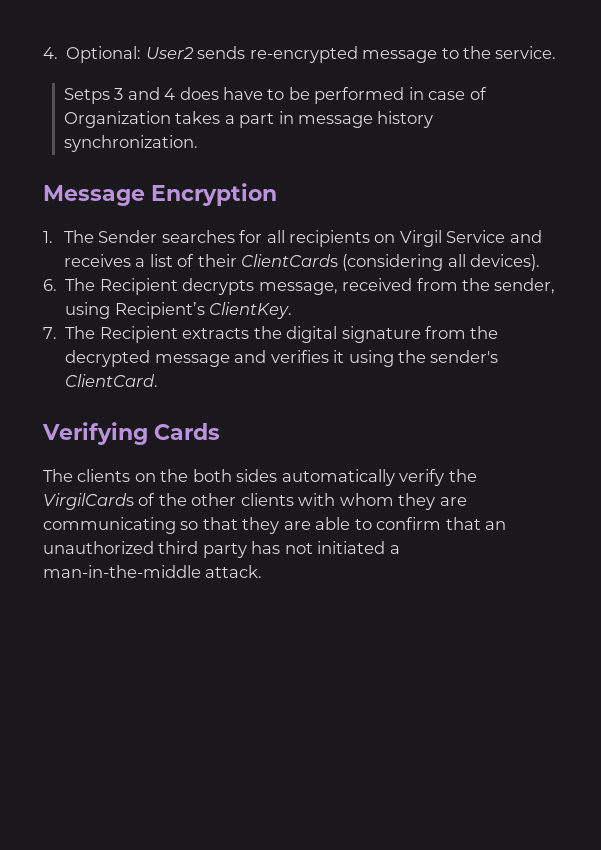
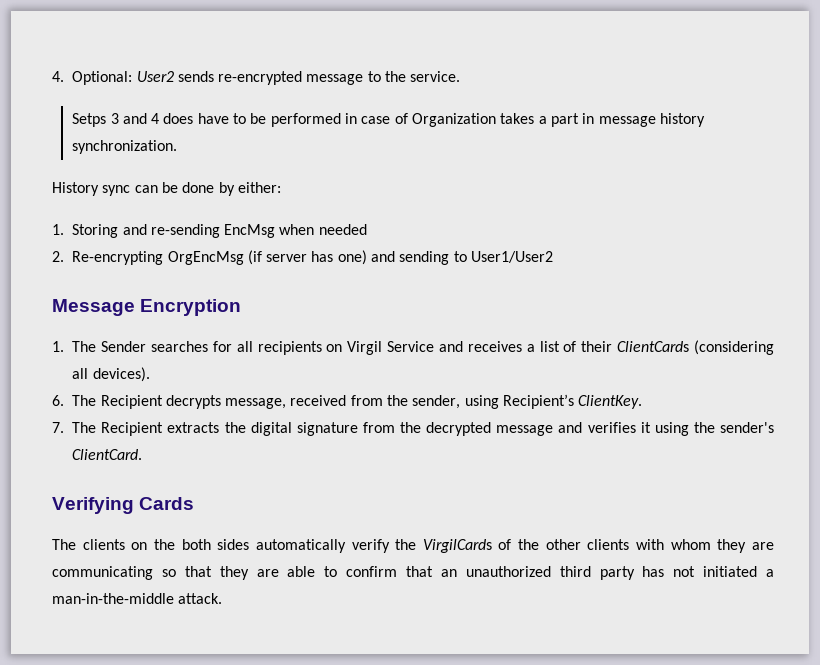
+ History sync can be done by either:
+ 1. Storing and re-sending EncMsg when needed
+ 2. Re-encrypting OrgEncMsg (if server has one) and sending to User1/User2

